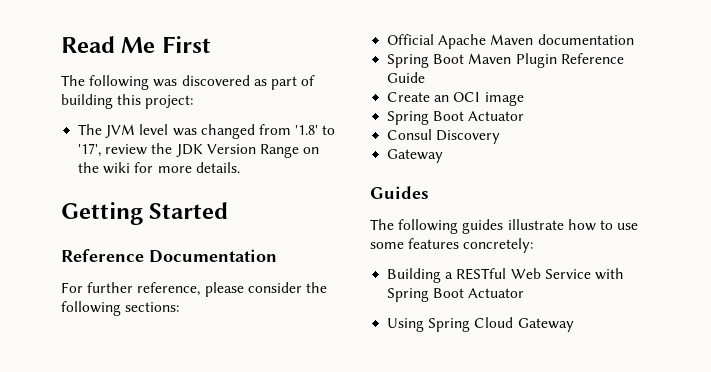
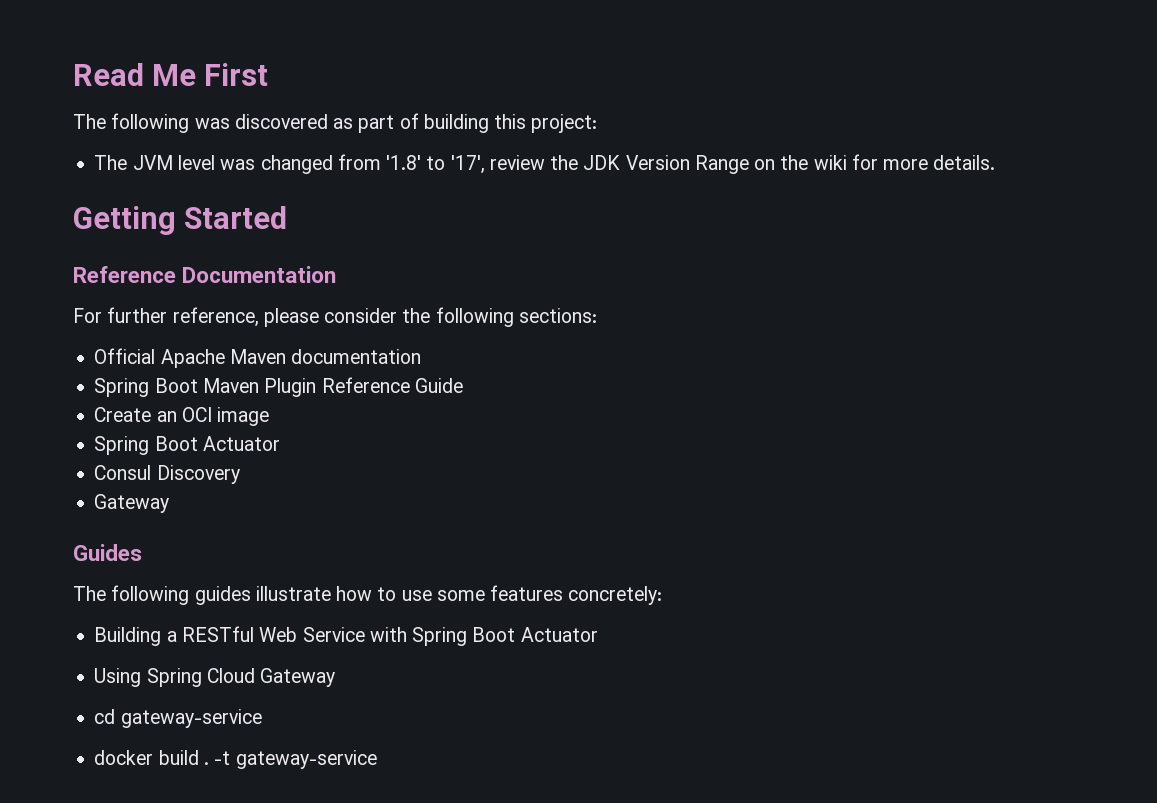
+ cd gateway-service
+ docker build . -t gateway-service

